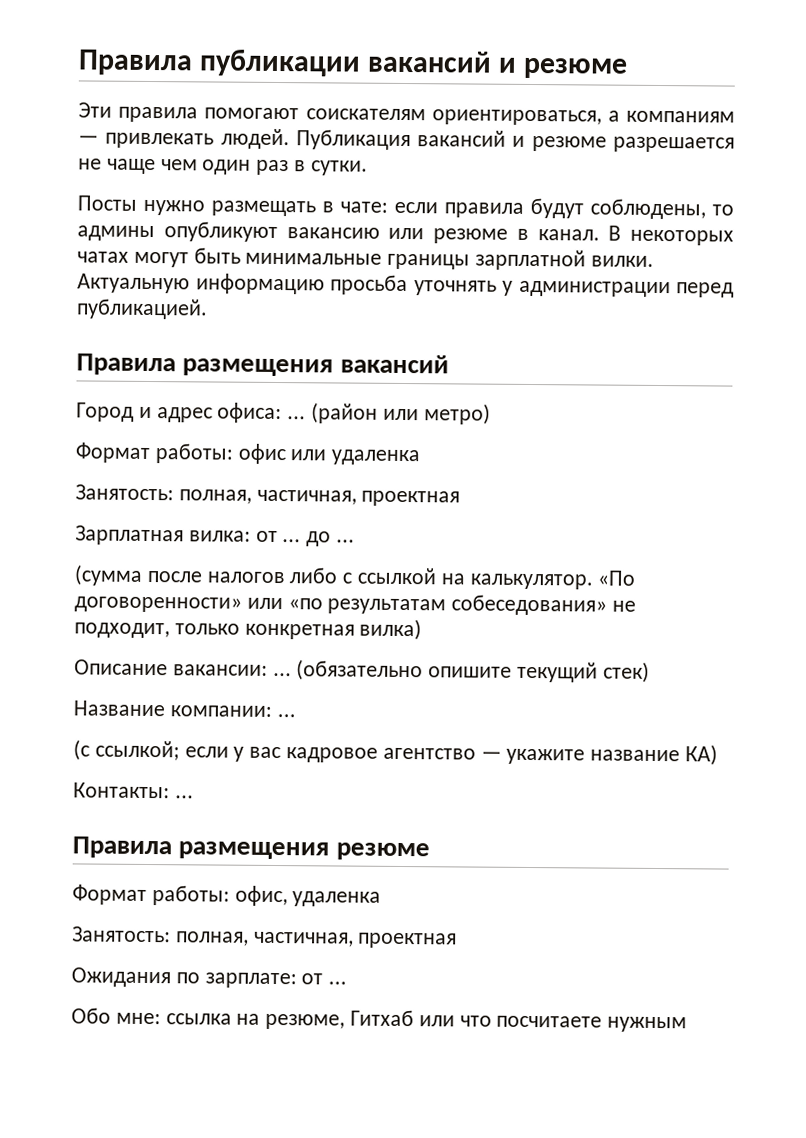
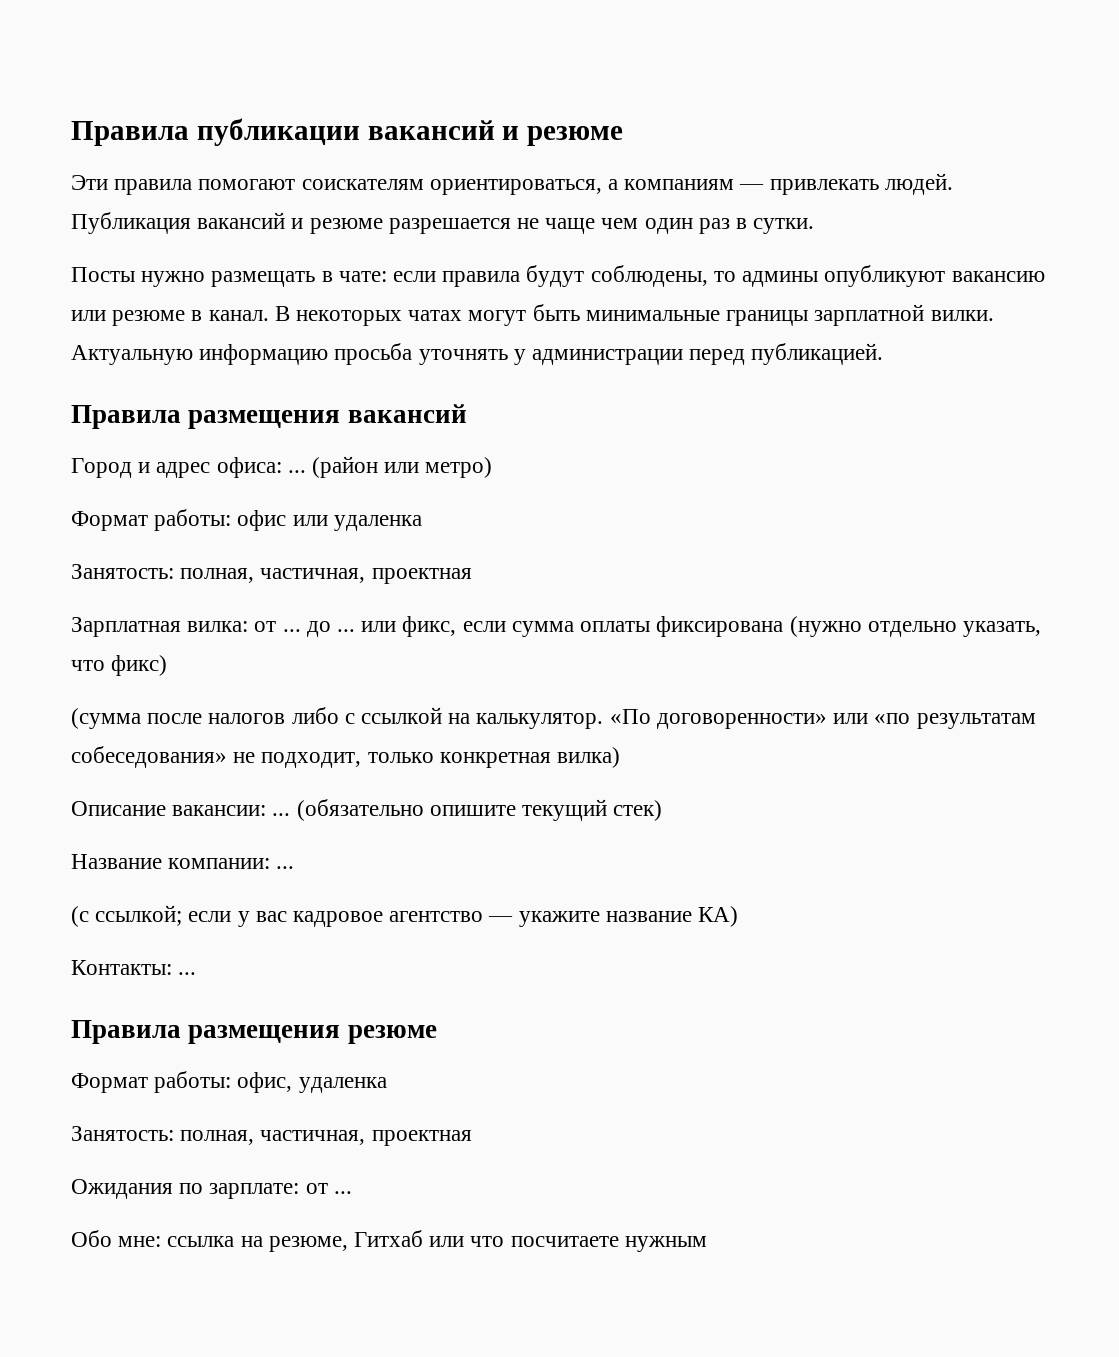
- Зарплатная вилка: от ... до ...
+ Зарплатная вилка: от ... до ... или фикс, если сумма оплаты фиксирована (нужно отдельно указать, что фикс)

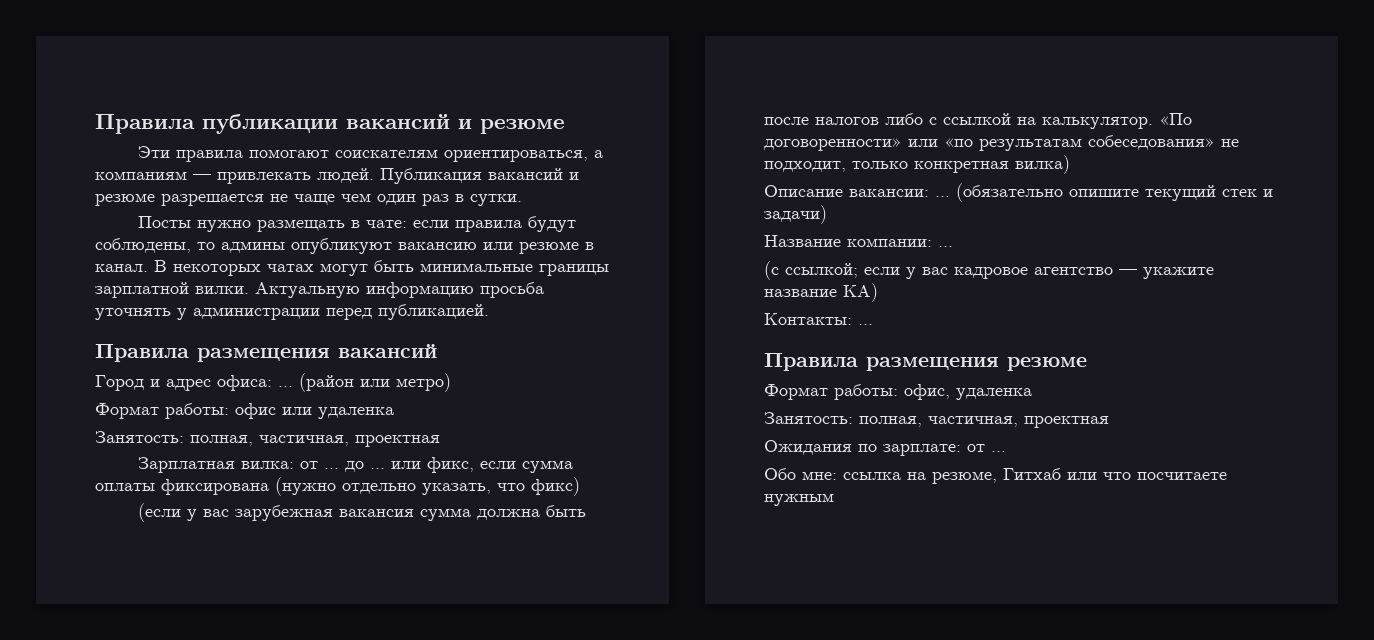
- (сумма после налогов либо с ссылкой на калькулятор.
+ (если у вас зарубежная вакансия сумма должна быть после налогов либо с ссылкой на калькулятор.
- (обязательно опишите текущий стек)
+ (обязательно опишите текущий стек и задачи)

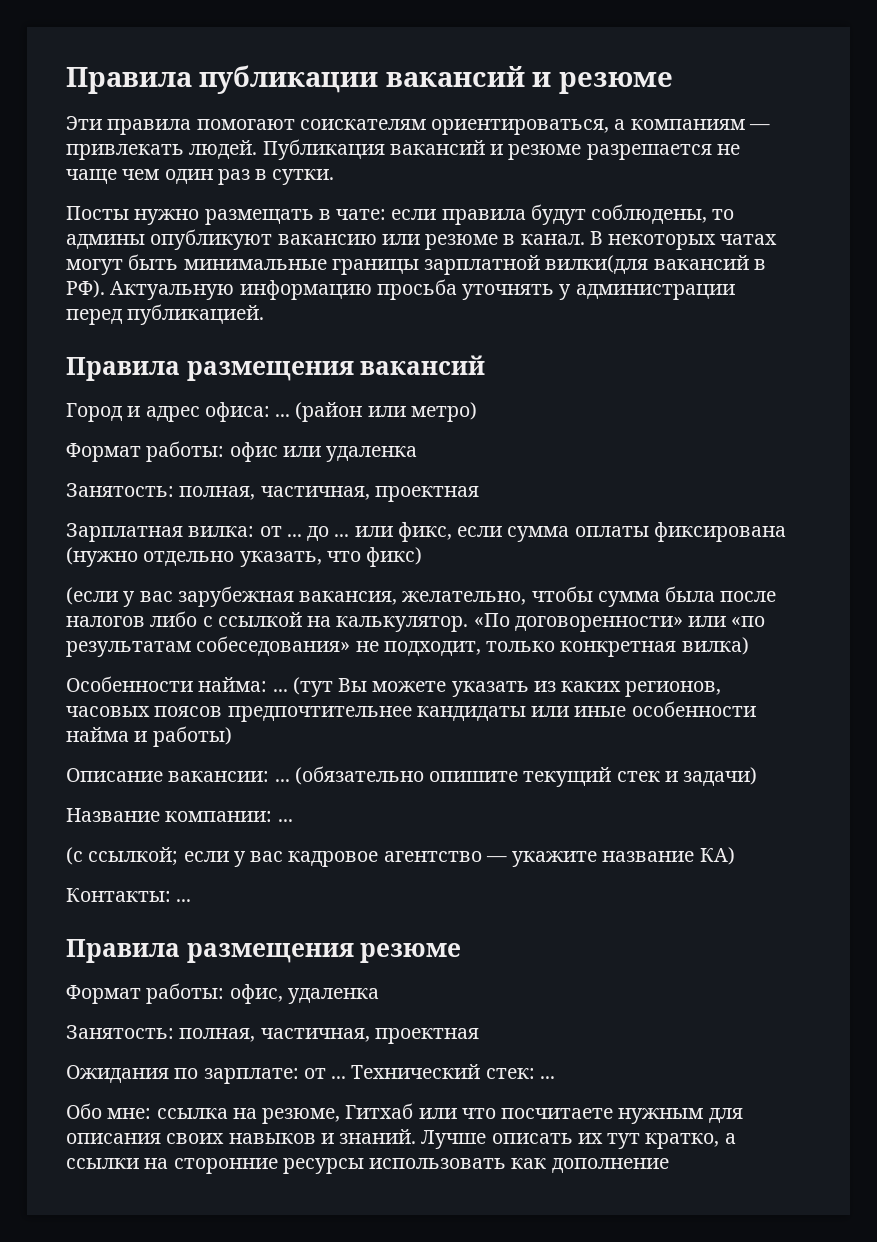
- В некоторых чатах могут быть минимальные границы зарплатной вилки. Актуальную информацию просьба уточнять у администрации перед публикацией.
+ В некоторых чатах могут быть минимальные границы зарплатной вилки(для вакансий в РФ). Актуальную информацию просьба уточнять у администрации перед публикацией.
- (если у вас зарубежная вакансия сумма должна быть после налогов либо с ссылкой на калькулятор.
+ (если у вас зарубежная вакансия, желательно, чтобы сумма была после налогов либо с ссылкой на калькулятор.
+ Особенности найма: ... (тут Вы можете указать из каких регионов, часовых поясов предпочтительнее кандидаты или иные особенности найма и работы)
+ Технический стек: ...
- Обо мне: ссылка на резюме, Гитхаб или что посчитаете нужным
+ Обо мне: ссылка на резюме, Гитхаб или что посчитаете нужным для описания своих навыков и знаний. Лучше описать их тут кратко, а ссылки на сторонние ресурсы использовать как дополнение

